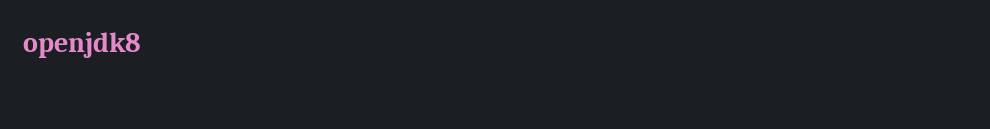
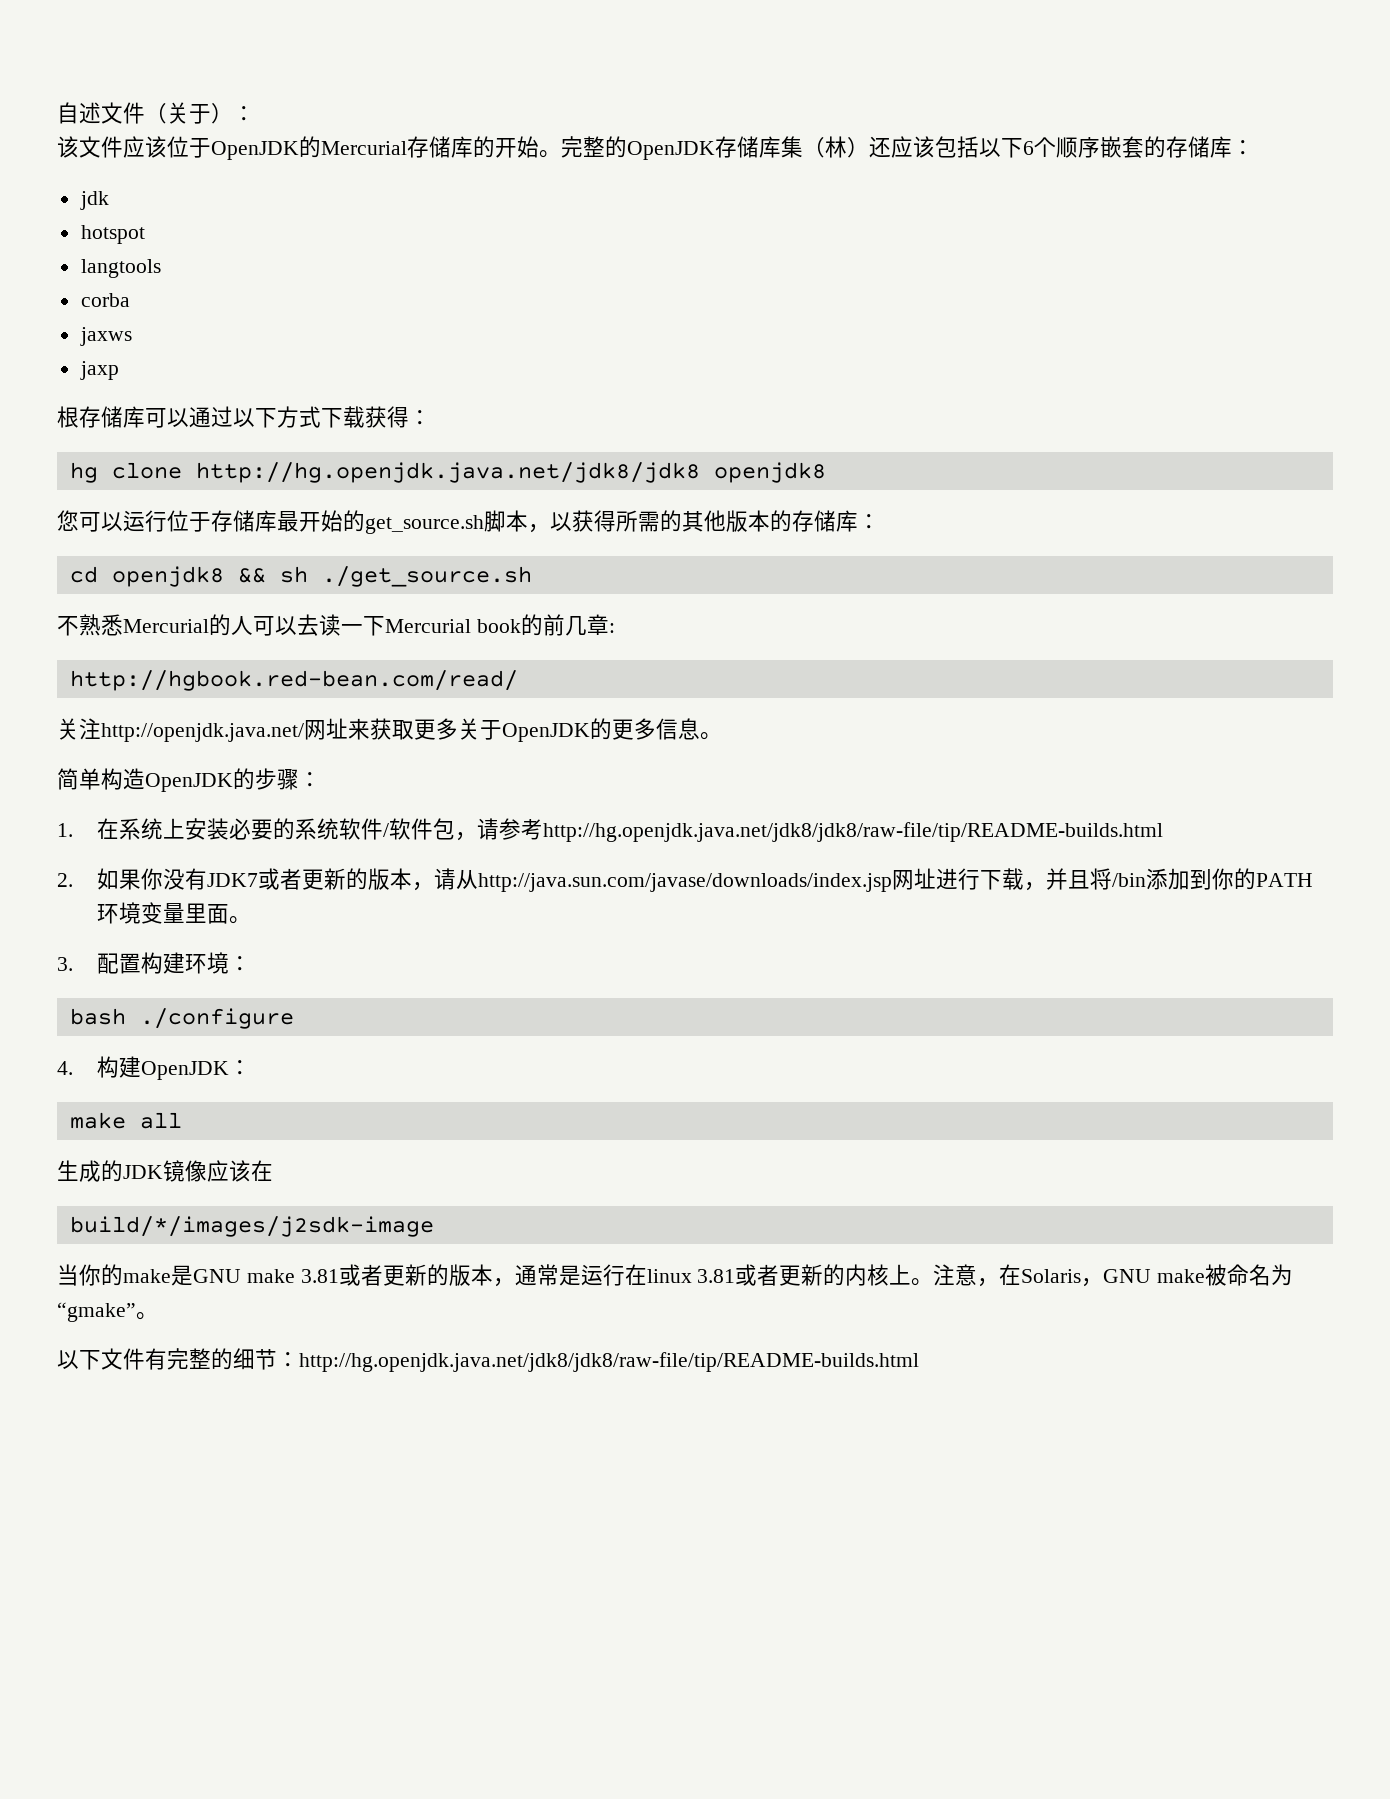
- openjdk8
+ 自述文件（关于）：
+ 该文件应该位于OpenJDK的Mercurial存储库的开始。完整的OpenJDK存储库集（林）还应该包括以下6个顺序嵌套的存储库：
+ jdk
+ hotspot
+ langtools
+ corba
+ jaxws
+ jaxp
+ 根存储库可以通过以下方式下载获得：
+ hg clone http://hg.openjdk.java.net/jdk8/jdk8 openjdk8
+ 您可以运行位于存储库最开始的get_source.sh脚本，以获得所需的其他版本的存储库：
+ cd openjdk8 && sh ./get_source.sh
+ 不熟悉Mercurial的人可以去读一下Mercurial book的前几章:
+ http://hgbook.red-bean.com/read/
+ 关注http://openjdk.java.net/网址来获取更多关于OpenJDK的更多信息。
+ 简单构造OpenJDK的步骤：
+ 1.在系统上安装必要的系统软件/软件包，请参考http://hg.openjdk.java.net/jdk8/jdk8/raw-file/tip/README-builds.html
+ 2.如果你没有JDK7或者更新的版本，请从http://java.sun.com/javase/downloads/index.jsp网址进行下载，并且将/bin添加到你的PATH环境变量里面。
+ 3.配置构建环境：
+ bash ./configure
+ 4.构建OpenJDK：
+ make all
+ 生成的JDK镜像应该在
+ build/*/images/j2sdk-image
+ 当你的make是GNU make 3.81或者更新的版本，通常是运行在linux 3.81或者更新的内核上。注意，在Solaris，GNU make被命名为“gmake”。
+ 以下文件有完整的细节：http://hg.openjdk.java.net/jdk8/jdk8/raw-file/tip/README-builds.html

